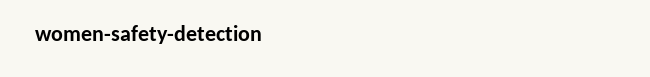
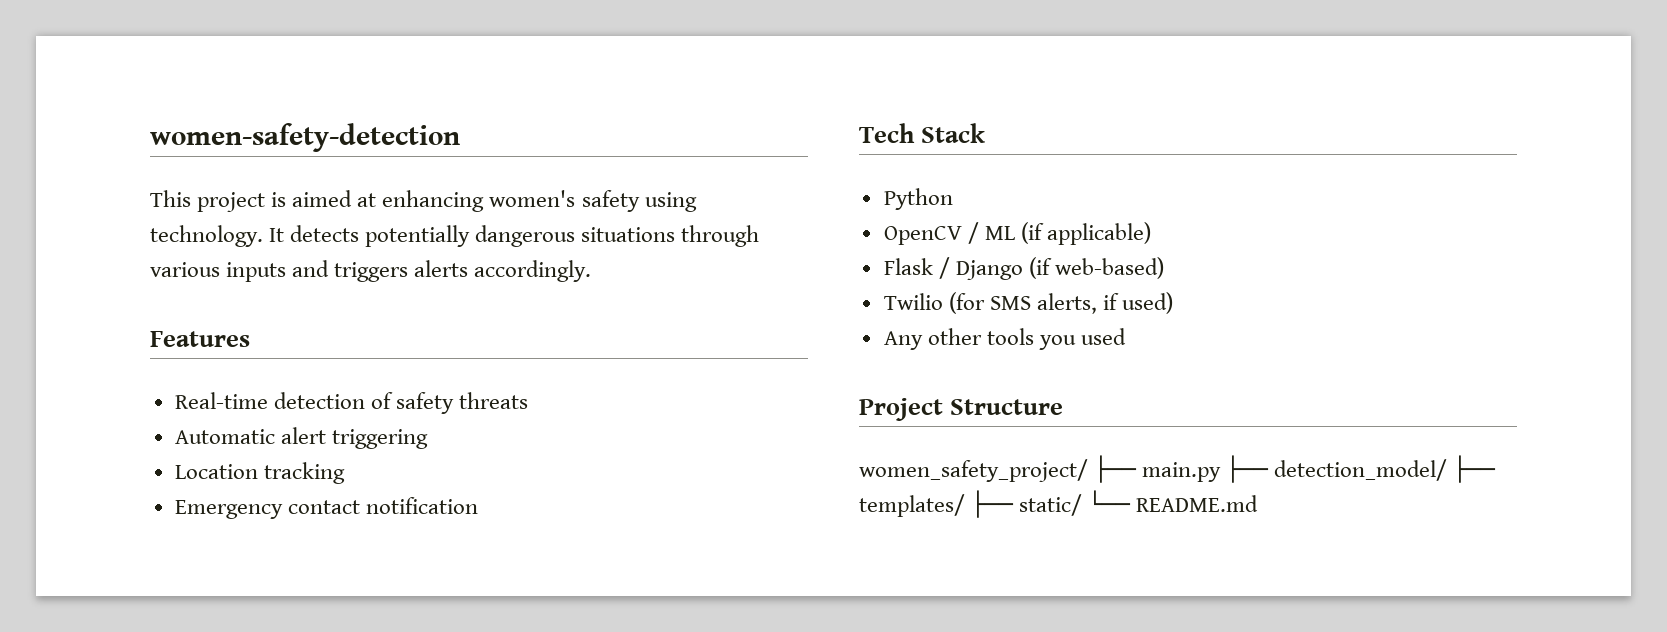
+ This project is aimed at enhancing women's safety using technology. It detects potentially dangerous situations through various inputs and triggers alerts accordingly.
+ Features
+ Real-time detection of safety threats
+ Automatic alert triggering
+ Location tracking
+ Emergency contact notification
+ Tech Stack
+ Python
+ OpenCV / ML (if applicable)
+ Flask / Django (if web-based)
+ Twilio (for SMS alerts, if used)
+ Any other tools you used
+ Project Structure
+ women_safety_project/ ├── main.py ├── detection_model/ ├── templates/ ├── static/ └── README.md

